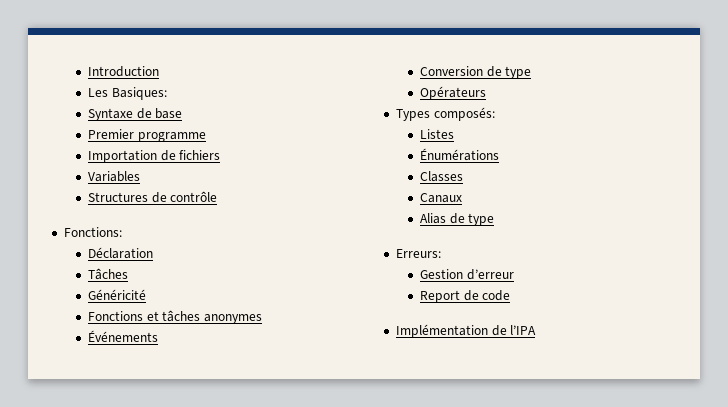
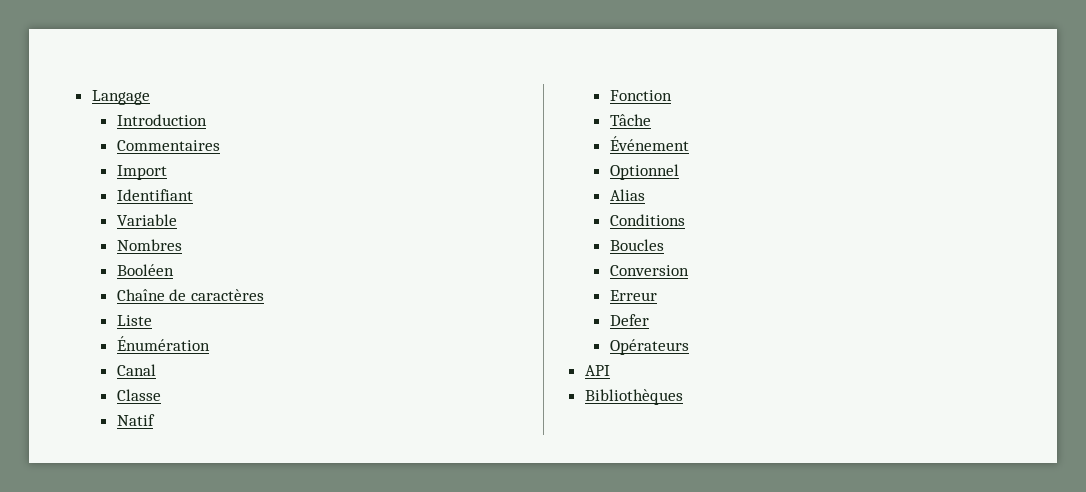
+ Langage
- Les Basiques:
- Syntaxe de base
- Premier programme
- Importation de fichiers
- Variables
- Structures de contrôle
- Fonctions:
- Déclaration
- Tâches
- Généricité
- Fonctions et tâches anonymes
- Événements
+ Commentaires
+ Import
+ Identifiant
+ Variable
+ Nombres
+ Booléen
+ Chaîne de caractères
+ Liste
+ Énumération
+ Canal
+ Classe
+ Natif
+ Fonction
+ Tâche
+ Événement
+ Optionnel
+ Alias
+ Conditions
+ Boucles
- Conversion de type
+ Conversion
+ Erreur
+ Defer
- Types composés:
- Listes
- Énumérations
- Classes
- Canaux
- Alias de type
- Erreurs:
- Gestion d’erreur
- Report de code
- Implémentation de l’IPA
+ API
+ Bibliothèques

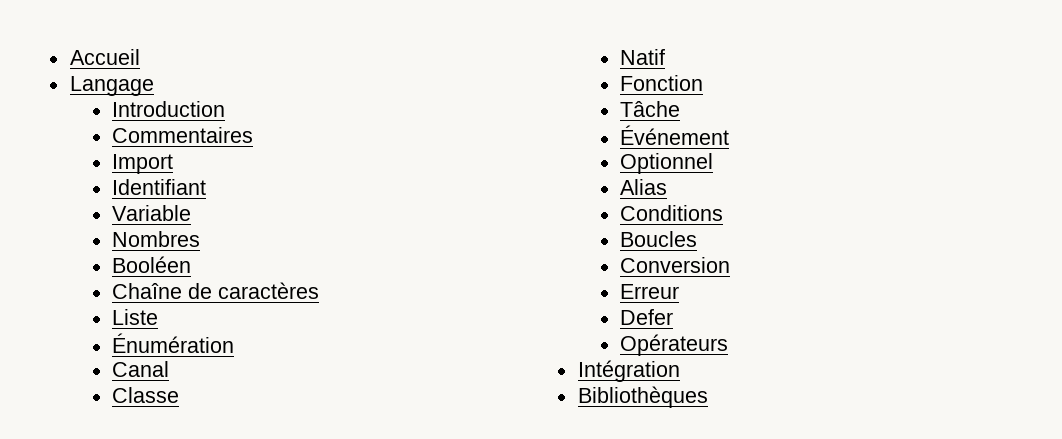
+ Accueil
- API
+ Intégration

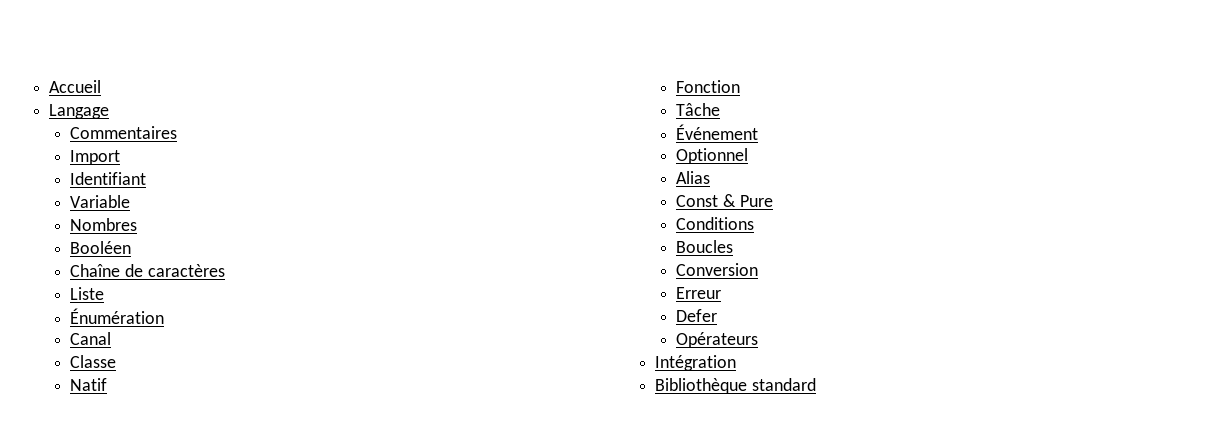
- Introduction
+ Const & Pure
- Bibliothèques
+ Bibliothèque standard

